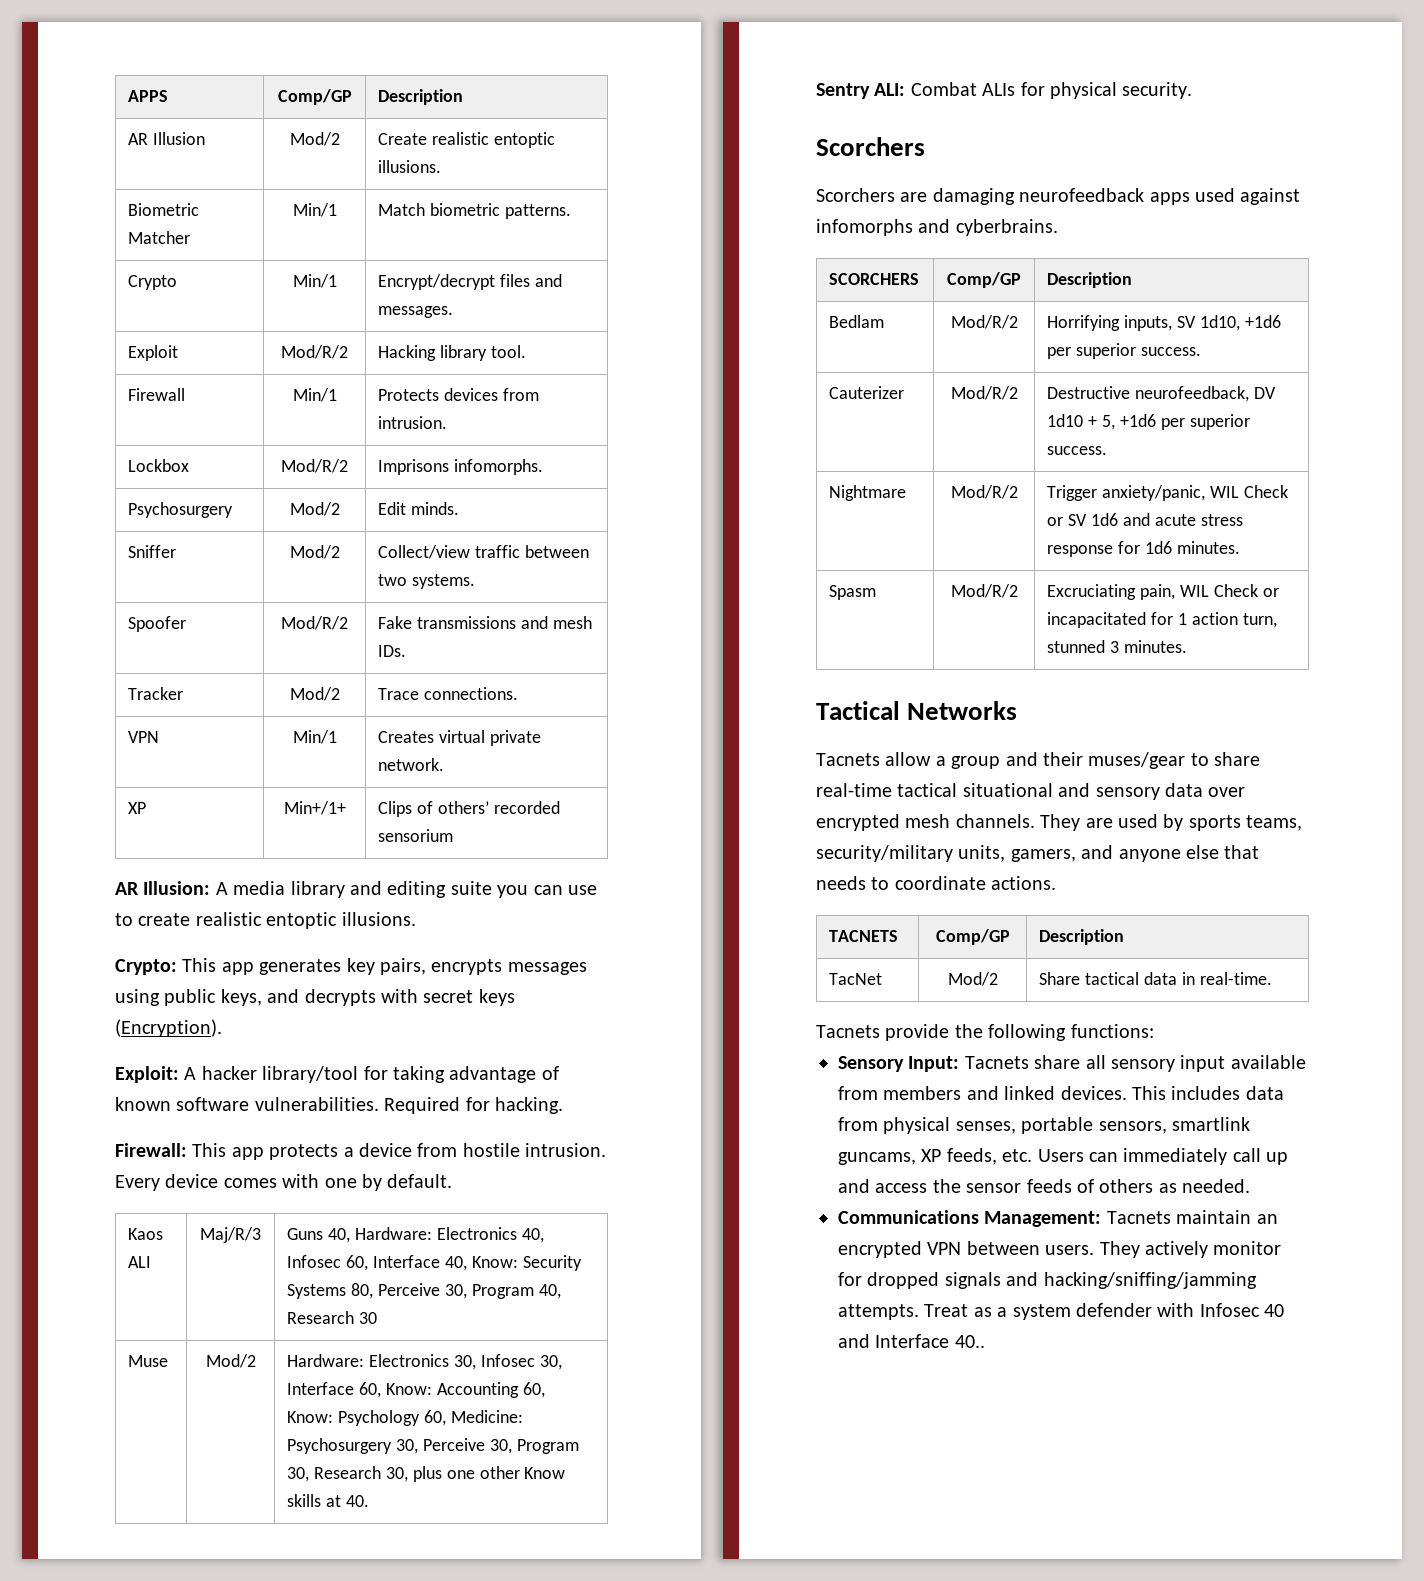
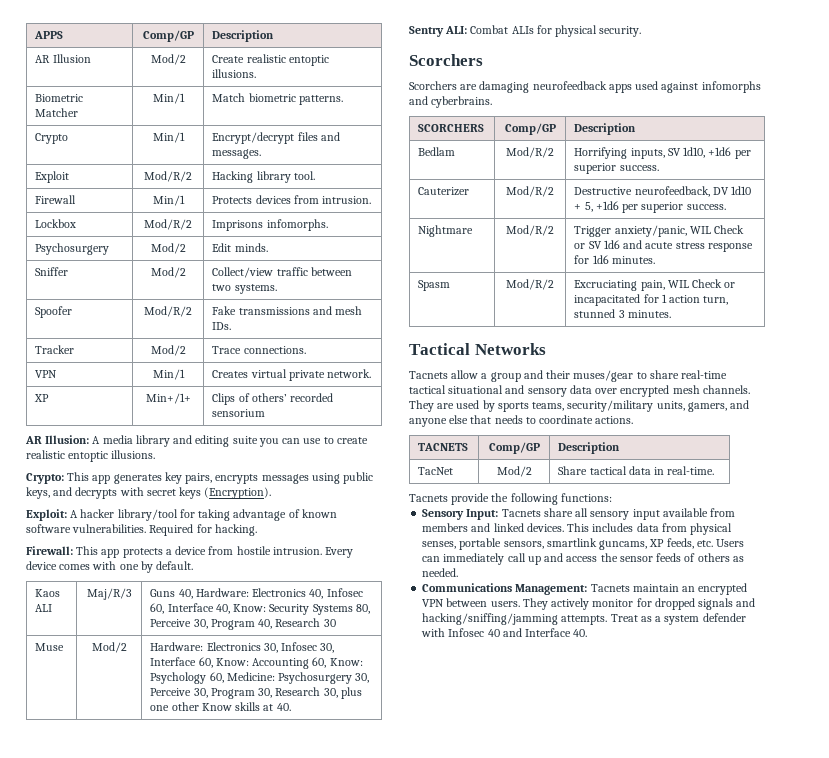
- Treat as a system defender with Infosec 40 and Interface 40..
+ Treat as a system defender with Infosec 40 and Interface 40.

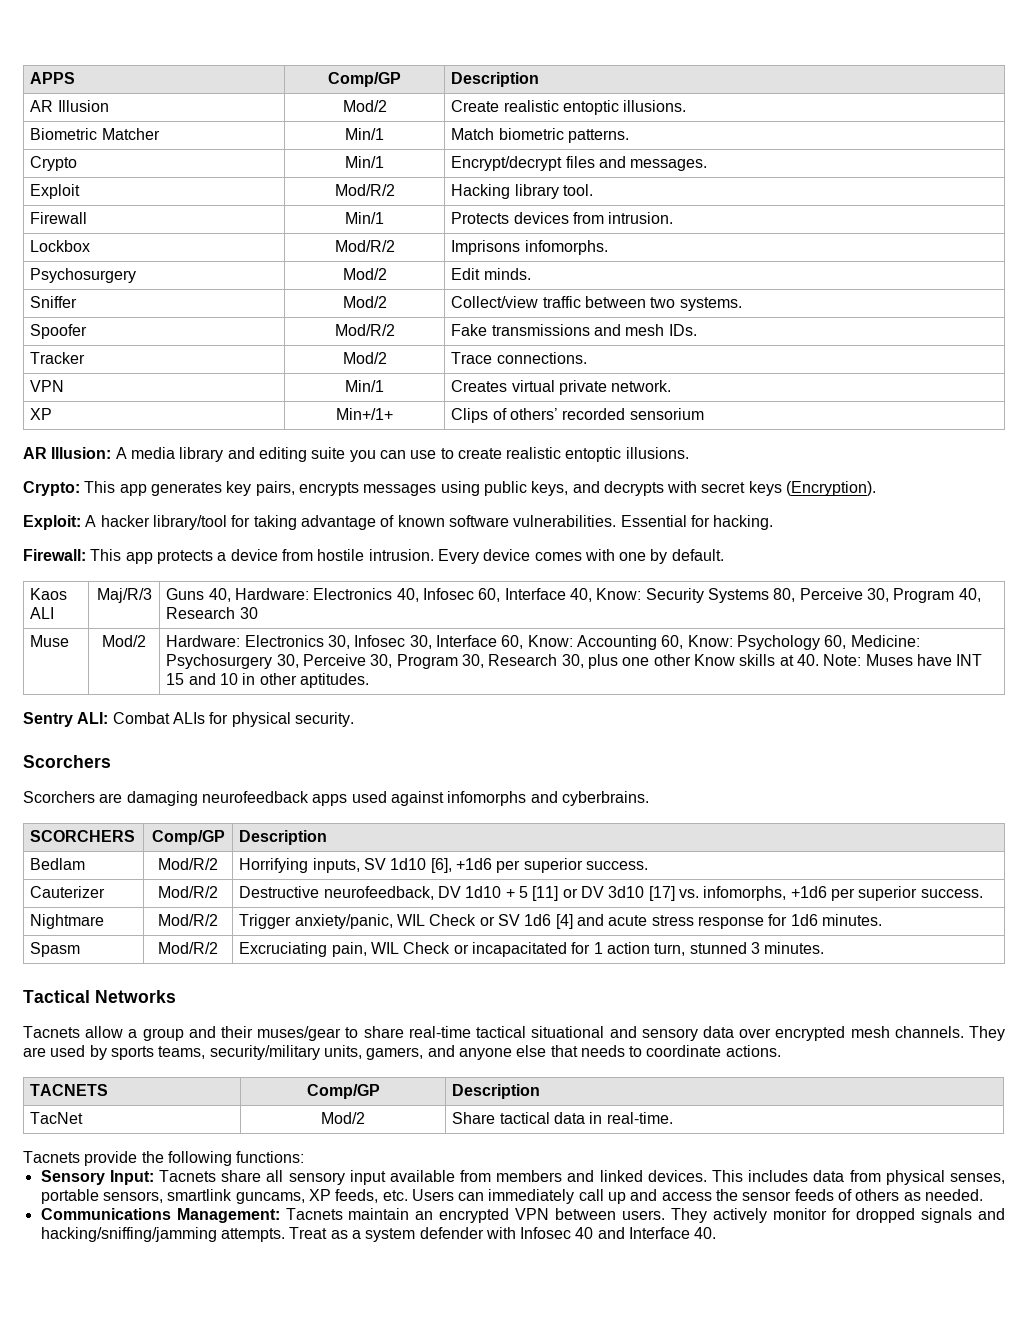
- Required for hacking.
+ Essential for hacking.
- Hardware: Electronics 30, Infosec 30, Interface 60, Know: Accounting 60, Know: Psychology 60, Medicine: Psychosurgery 30, Perceive 30, Program 30, Research 30, plus one other Know skills at 40.
+ Hardware: Electronics 30, Infosec 30, Interface 60, Know: Accounting 60, Know: Psychology 60, Medicine: Psychosurgery 30, Perceive 30, Program 30, Research 30, plus one other Know skills at 40. Note: Muses have INT 15 and 10 in other aptitudes.
- Bedlam | Mod/R/2 | Horrifying inputs, SV 1d10, +1d6 per superior success.
+ Bedlam | Mod/R/2 | Horrifying inputs, SV 1d10 [6], +1d6 per superior success.
- Cauterizer | Mod/R/2 | Destructive neurofeedback, DV 1d10 + 5, +1d6 per superior success.
+ Cauterizer | Mod/R/2 | Destructive neurofeedback, DV 1d10 + 5 [11] or DV 3d10 [17] vs. infomorphs, +1d6 per superior success.
- Nightmare | Mod/R/2 | Trigger anxiety/panic, WIL Check or SV 1d6 and acute stress response for 1d6 minutes.
+ Nightmare | Mod/R/2 | Trigger anxiety/panic, WIL Check or SV 1d6 [4] and acute stress response for 1d6 minutes.

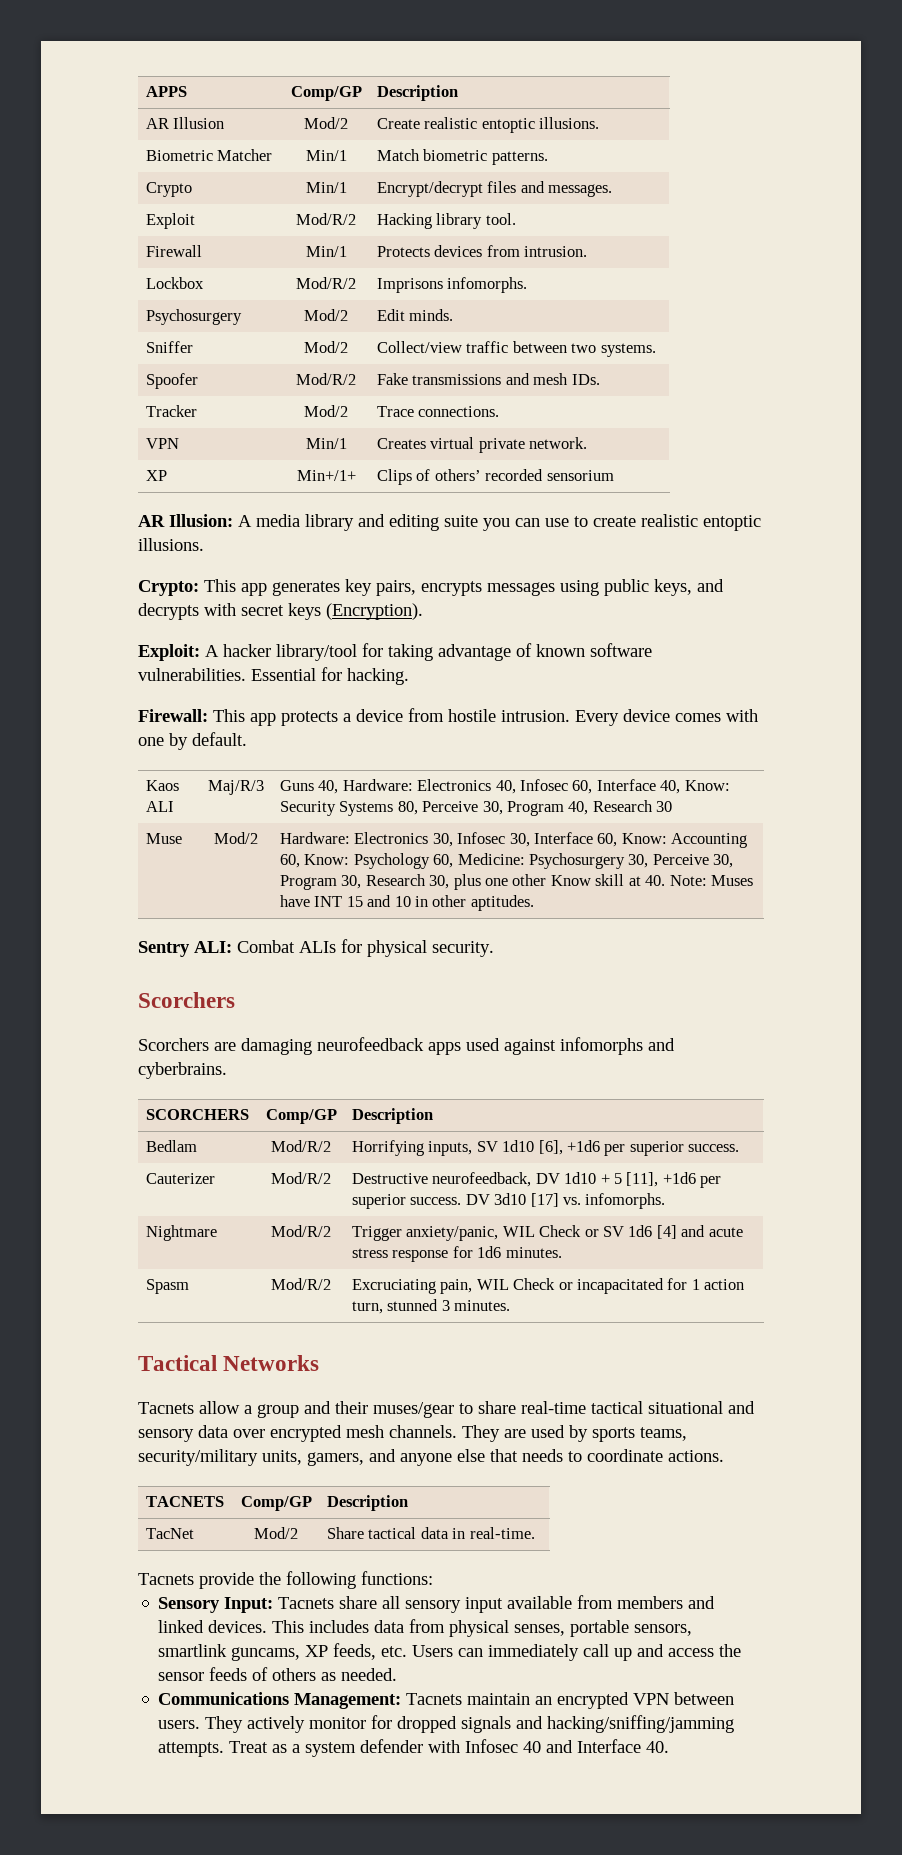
- Hardware: Electronics 30, Infosec 30, Interface 60, Know: Accounting 60, Know: Psychology 60, Medicine: Psychosurgery 30, Perceive 30, Program 30, Research 30, plus one other Know skills at 40. Note: Muses have INT 15 and 10 in other aptitudes.
+ Hardware: Electronics 30, Infosec 30, Interface 60, Know: Accounting 60, Know: Psychology 60, Medicine: Psychosurgery 30, Perceive 30, Program 30, Research 30, plus one other Know skill at 40. Note: Muses have INT 15 and 10 in other aptitudes.
- Cauterizer | Mod/R/2 | Destructive neurofeedback, DV 1d10 + 5 [11] or DV 3d10 [17] vs. infomorphs, +1d6 per superior success.
+ Cauterizer | Mod/R/2 | Destructive neurofeedback, DV 1d10 + 5 [11], +1d6 per superior success. DV 3d10 [17] vs. infomorphs.

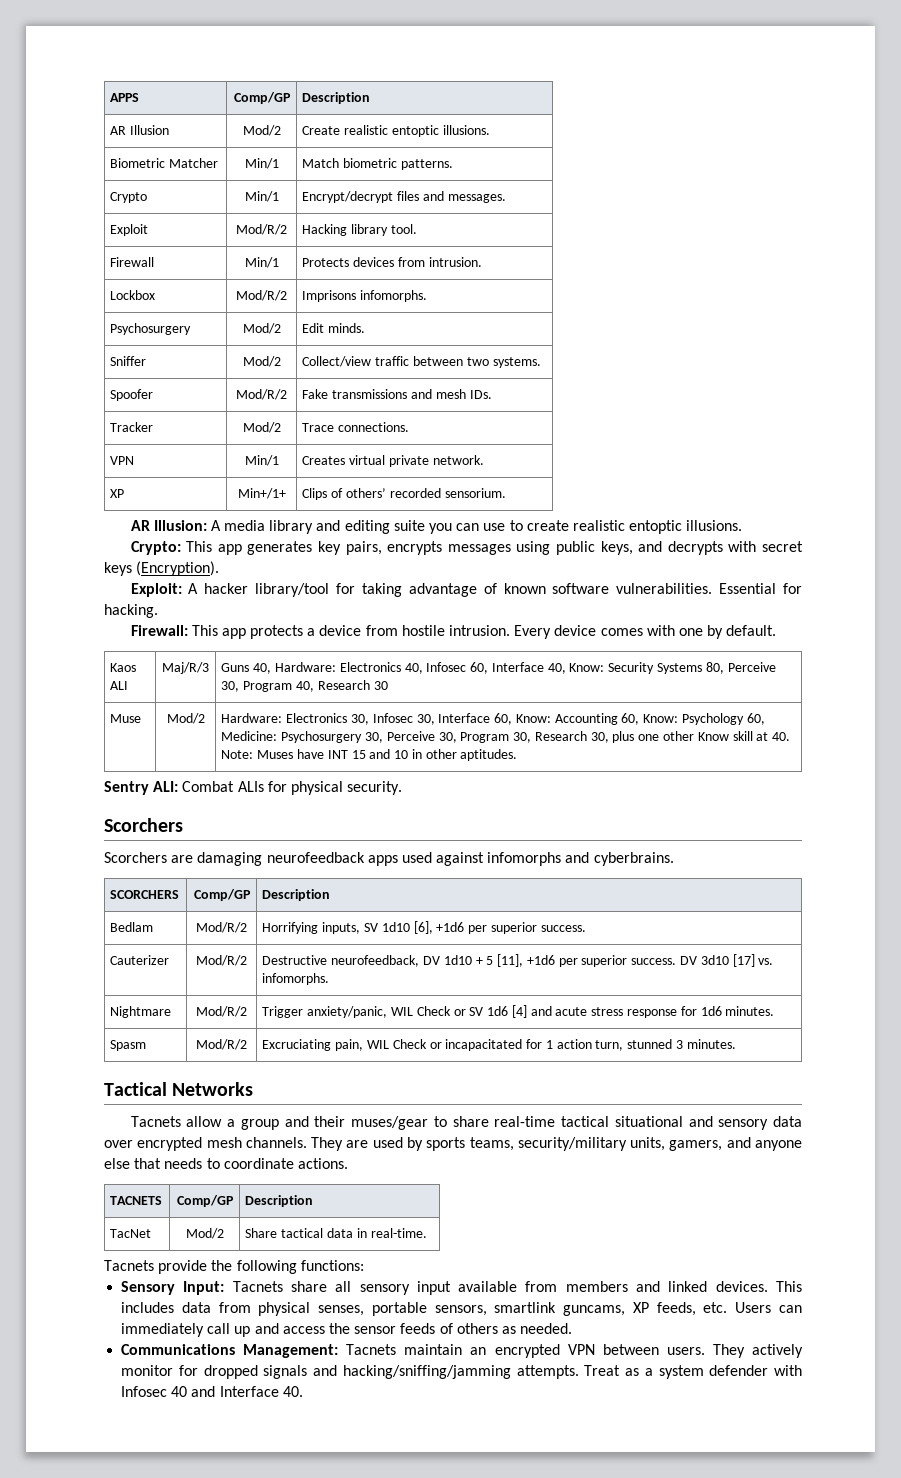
- XP | Min+/1+ | Clips of others’ recorded sensorium
+ XP | Min+/1+ | Clips of others’ recorded sensorium.

